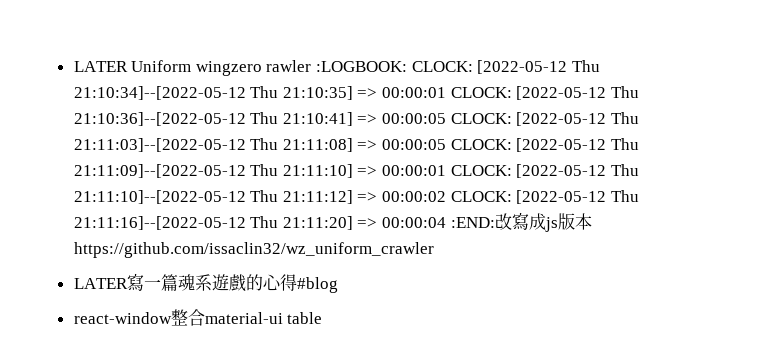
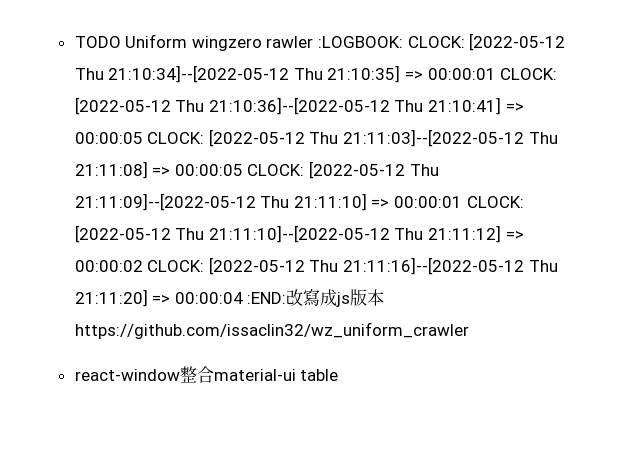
- LATER Uniform wingzero rawler :LOGBOOK: CLOCK: [2022-05-12 Thu 21:10:34]--[2022-05-12 Thu 21:10:35] => 00:00:01 CLOCK: [2022-05-12 Thu 21:10:36]--[2022-05-12 Thu 21:10:41] => 00:00:05 CLOCK: [2022-05-12 Thu 21:11:03]--[2022-05-12 Thu 21:11:08] => 00:00:05 CLOCK: [2022-05-12 Thu 21:11:09]--[2022-05-12 Thu 21:11:10] => 00:00:01 CLOCK: [2022-05-12 Thu 21:11:10]--[2022-05-12 Thu 21:11:12] => 00:00:02 CLOCK: [2022-05-12 Thu 21:11:16]--[2022-05-12 Thu 21:11:20] => 00:00:04 :END:改寫成js版本https://github.com/issaclin32/wz_uniform_crawler
+ TODO Uniform wingzero rawler :LOGBOOK: CLOCK: [2022-05-12 Thu 21:10:34]--[2022-05-12 Thu 21:10:35] => 00:00:01 CLOCK: [2022-05-12 Thu 21:10:36]--[2022-05-12 Thu 21:10:41] => 00:00:05 CLOCK: [2022-05-12 Thu 21:11:03]--[2022-05-12 Thu 21:11:08] => 00:00:05 CLOCK: [2022-05-12 Thu 21:11:09]--[2022-05-12 Thu 21:11:10] => 00:00:01 CLOCK: [2022-05-12 Thu 21:11:10]--[2022-05-12 Thu 21:11:12] => 00:00:02 CLOCK: [2022-05-12 Thu 21:11:16]--[2022-05-12 Thu 21:11:20] => 00:00:04 :END:改寫成js版本https://github.com/issaclin32/wz_uniform_crawler
- LATER寫一篇魂系遊戲的心得#blog

